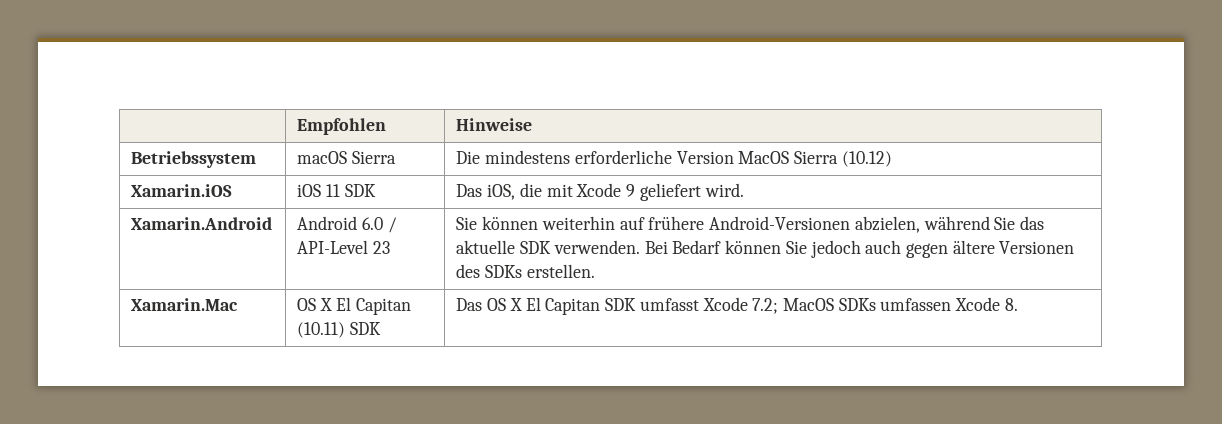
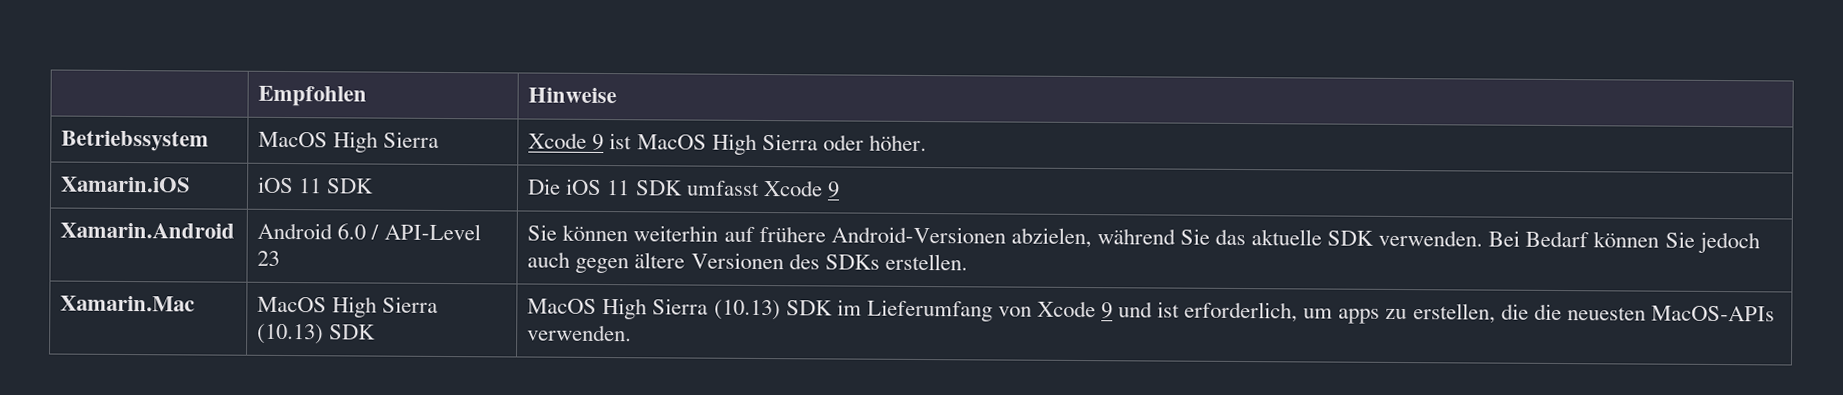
- Betriebssystem | macOS Sierra | Die mindestens erforderliche Version MacOS Sierra (10.12)
+ Betriebssystem | MacOS High Sierra | Xcode 9 ist MacOS High Sierra oder höher.
- Xamarin.iOS | iOS 11 SDK | Das iOS, die mit Xcode 9 geliefert wird.
+ Xamarin.iOS | iOS 11 SDK | Die iOS 11 SDK umfasst Xcode 9
- Xamarin.Mac | OS X El Capitan (10.11) SDK | Das OS X El Capitan SDK umfasst Xcode 7.2; MacOS SDKs umfassen Xcode 8.
+ Xamarin.Mac | MacOS High Sierra (10.13) SDK | MacOS High Sierra (10.13) SDK im Lieferumfang von Xcode 9 und ist erforderlich, um apps zu erstellen, die die neuesten MacOS-APIs verwenden.

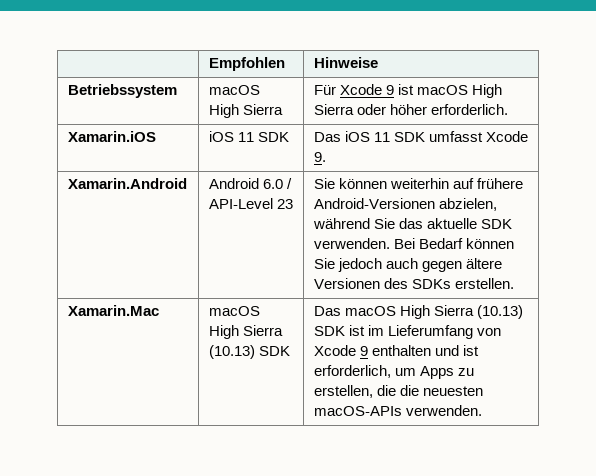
- Betriebssystem | MacOS High Sierra | Xcode 9 ist MacOS High Sierra oder höher.
+ Betriebssystem | macOS High Sierra | Für Xcode 9 ist macOS High Sierra oder höher erforderlich.
- Xamarin.iOS | iOS 11 SDK | Die iOS 11 SDK umfasst Xcode 9
+ Xamarin.iOS | iOS 11 SDK | Das iOS 11 SDK umfasst Xcode 9.
- Xamarin.Mac | MacOS High Sierra (10.13) SDK | MacOS High Sierra (10.13) SDK im Lieferumfang von Xcode 9 und ist erforderlich, um apps zu erstellen, die die neuesten MacOS-APIs verwenden.
+ Xamarin.Mac | macOS High Sierra (10.13) SDK | Das macOS High Sierra (10.13) SDK ist im Lieferumfang von Xcode 9 enthalten und ist erforderlich, um Apps zu erstellen, die die neuesten macOS-APIs verwenden.

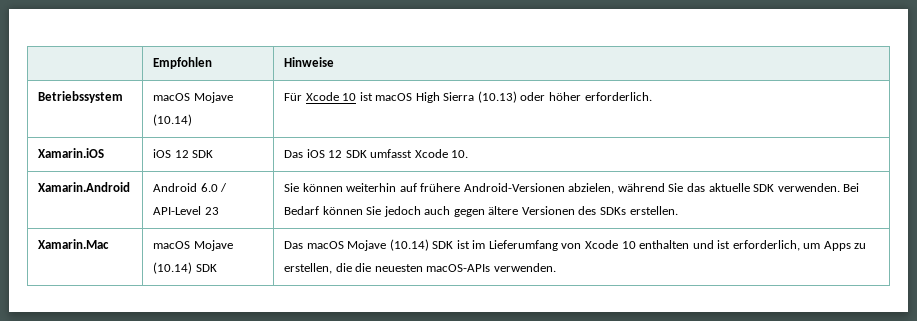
- Betriebssystem | macOS High Sierra | Für Xcode 9 ist macOS High Sierra oder höher erforderlich.
+ Betriebssystem | macOS Mojave (10.14) | Für Xcode 10 ist macOS High Sierra (10.13) oder höher erforderlich.
- Xamarin.iOS | iOS 11 SDK | Das iOS 11 SDK umfasst Xcode 9.
+ Xamarin.iOS | iOS 12 SDK | Das iOS 12 SDK umfasst Xcode 10.
- Xamarin.Mac | macOS High Sierra (10.13) SDK | Das macOS High Sierra (10.13) SDK ist im Lieferumfang von Xcode 9 enthalten und ist erforderlich, um Apps zu erstellen, die die neuesten macOS-APIs verwenden.
+ Xamarin.Mac | macOS Mojave (10.14) SDK | Das macOS Mojave (10.14) SDK ist im Lieferumfang von Xcode 10 enthalten und ist erforderlich, um Apps zu erstellen, die die neuesten macOS-APIs verwenden.

